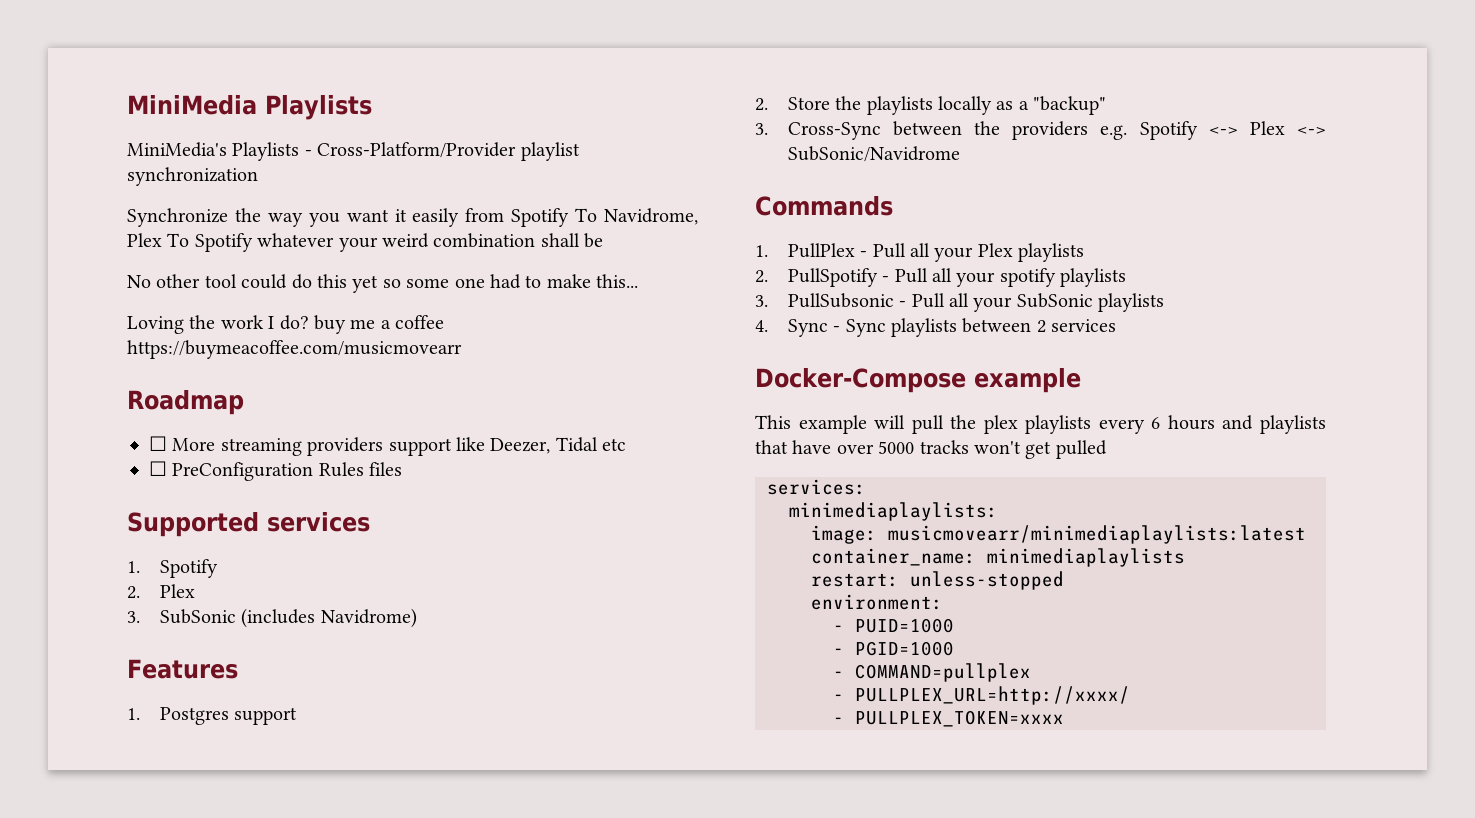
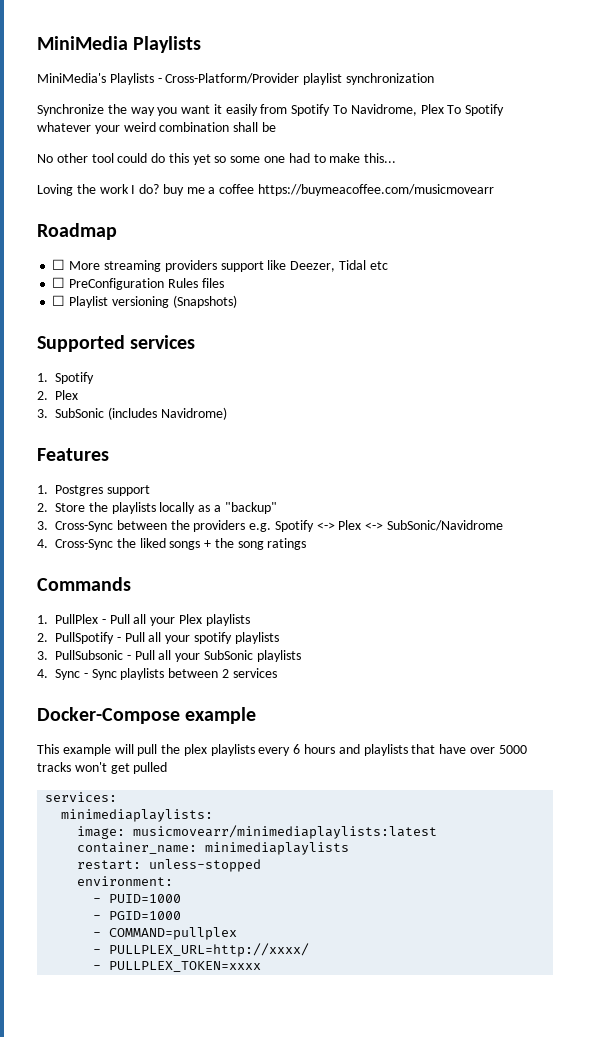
+ ☐ Playlist versioning (Snapshots)
+ 4. Cross-Sync the liked songs + the song ratings

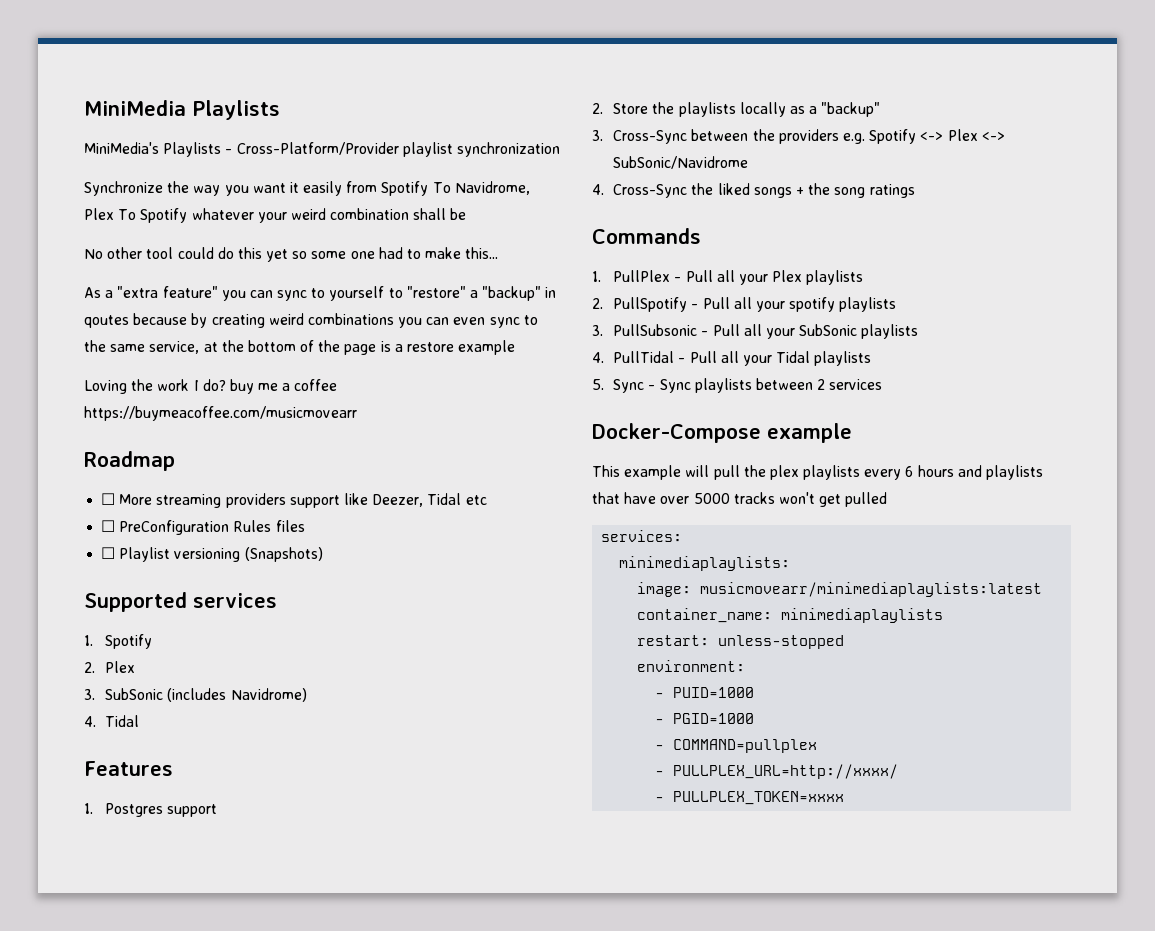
+ As a "extra feature" you can sync to yourself to "restore" a "backup" in qoutes because by creating weird combinations you can even sync to the same service, at the bottom of the page is a restore example
+ 4. Tidal
- 4. Sync - Sync playlists between 2 services
+ 4. PullTidal - Pull all your Tidal playlists
+ 5. Sync - Sync playlists between 2 services

